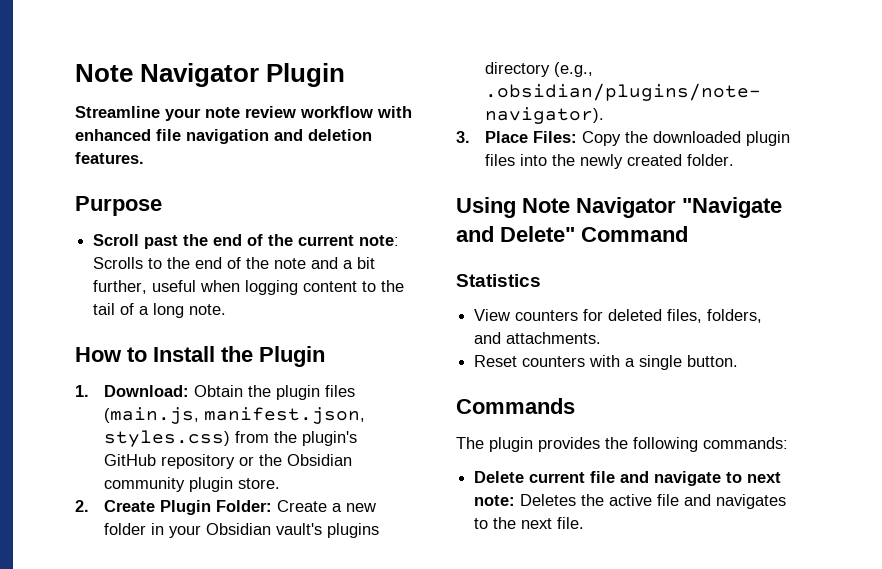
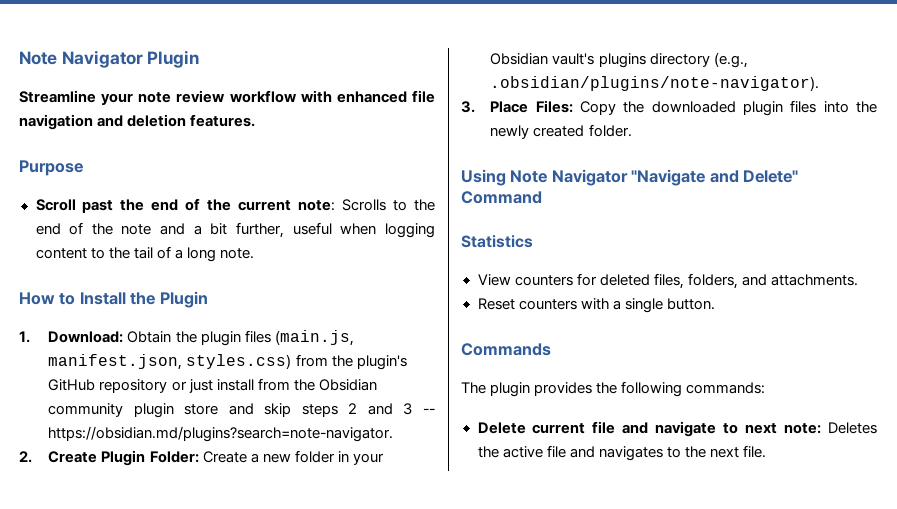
- 1. Download: Obtain the plugin files (main.js, manifest.json, styles.css) from the plugin's GitHub repository or the Obsidian community plugin store.
+ 1. Download: Obtain the plugin files (main.js, manifest.json, styles.css) from the plugin's GitHub repository or just install from the Obsidian community plugin store and skip steps 2 and 3 -- https://obsidian.md/plugins?search=note-navigator.

